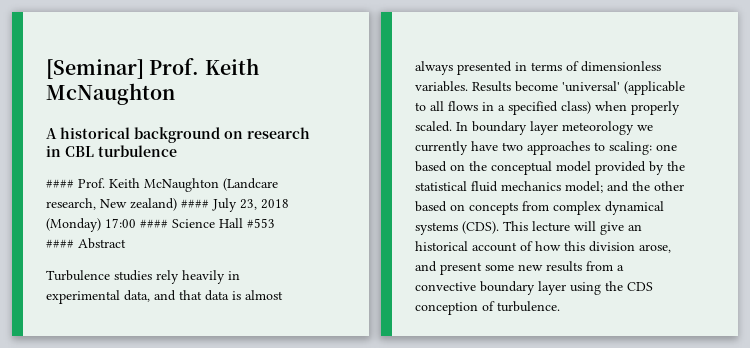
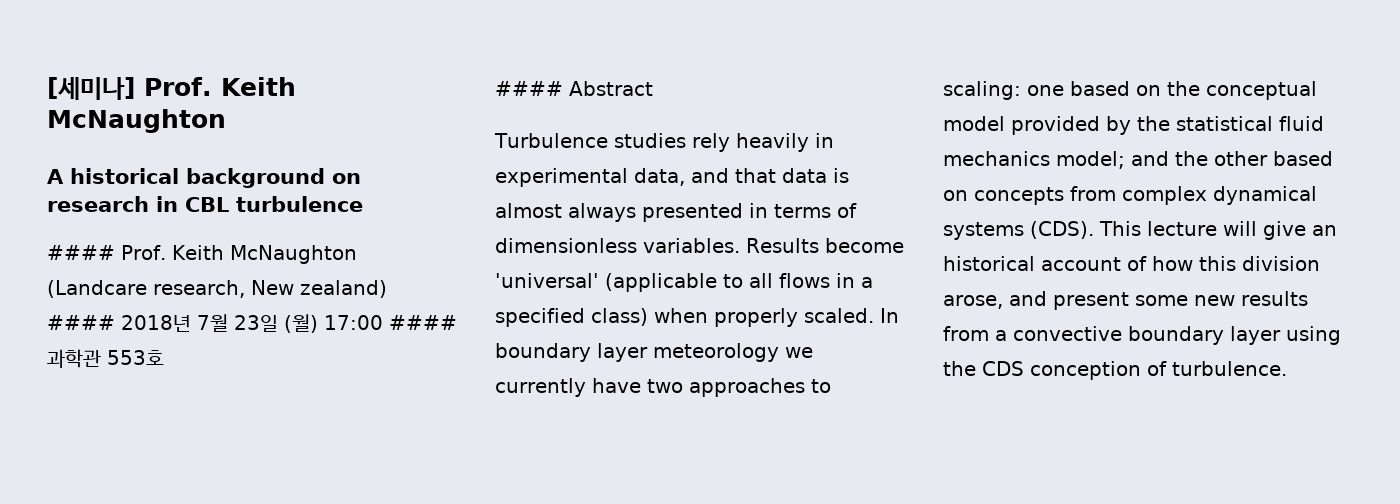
- [Seminar] Prof. Keith McNaughton
+ [세미나] Prof. Keith McNaughton
- #### Prof. Keith McNaughton (Landcare research, New zealand) #### July 23, 2018 (Monday) 17:00 #### Science Hall #553
+ #### Prof. Keith McNaughton (Landcare research, New zealand) #### 2018년 7월 23일 (월) 17:00 #### 과학관 553호

